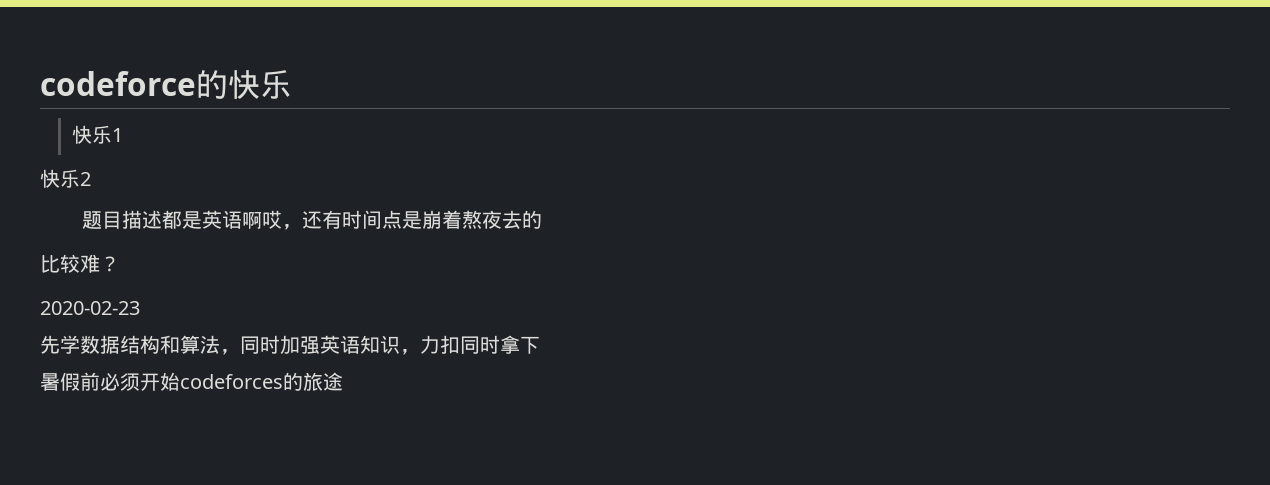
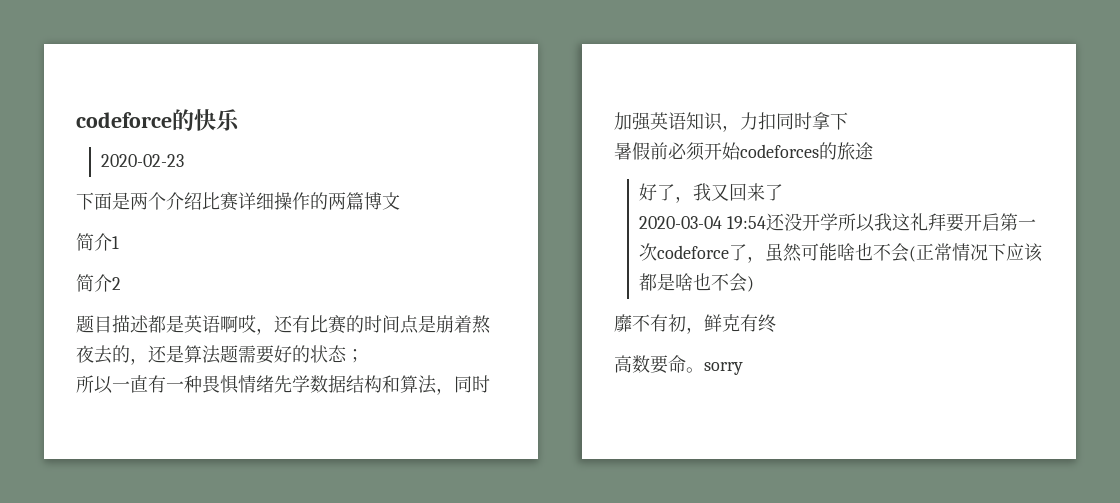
- 快乐1
+ 2020-02-23
+ 下面是两个介绍比赛详细操作的两篇博文
+ 简介1
- 快乐2
+ 简介2
- 题目描述都是英语啊哎，还有时间点是崩着熬夜去的
- 比较难？
- 2020-02-23
- 先学数据结构和算法，同时加强英语知识，力扣同时拿下
+ 题目描述都是英语啊哎，还有比赛的时间点是崩着熬夜去的，还是算法题需要好的状态；
+ 所以一直有一种畏惧情绪先学数据结构和算法，同时加强英语知识，力扣同时拿下
+ 好了，我又回来了
+ 2020-03-04 19:54还没开学所以我这礼拜要开启第一次codeforce了，虽然可能啥也不会(正常情况下应该都是啥也不会)
+ 靡不有初，鲜克有终
+ 高数要命。sorry

